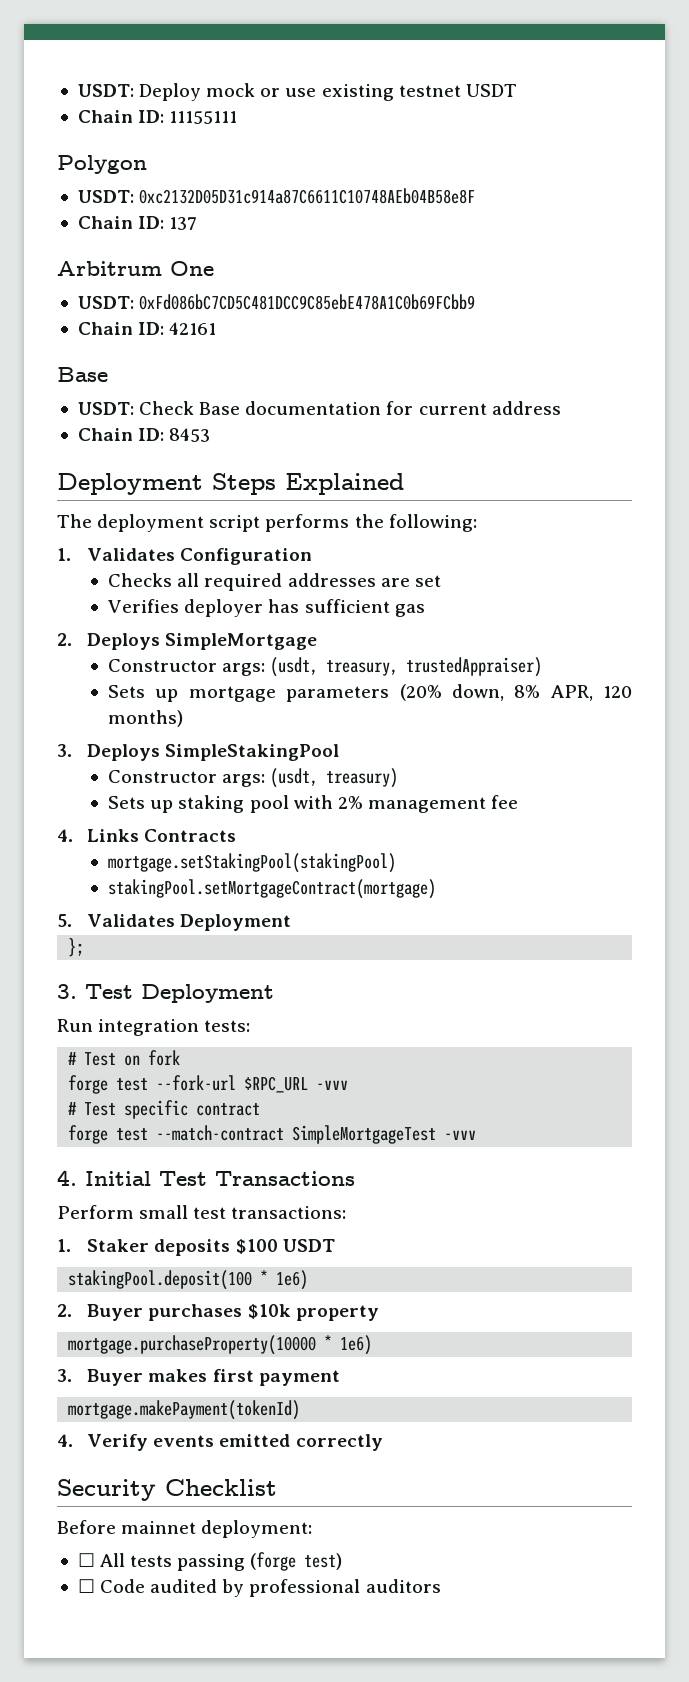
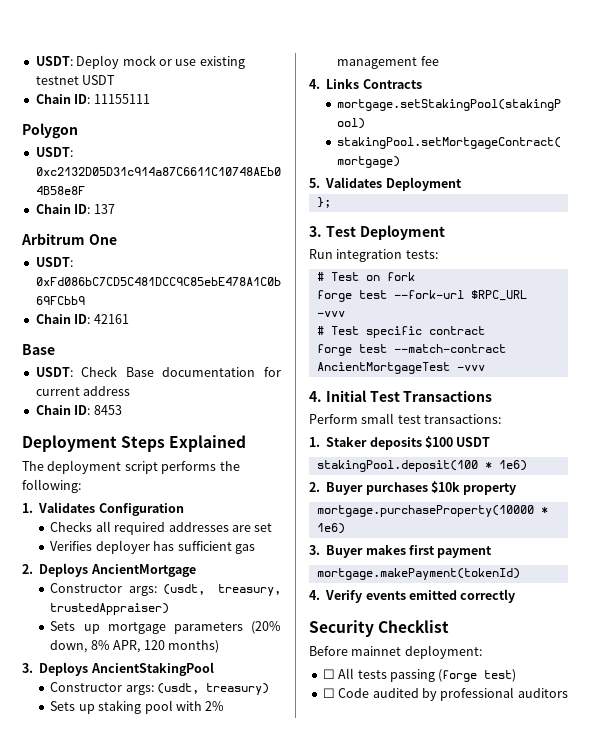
- 2. Deploys SimpleMortgage
+ 2. Deploys AncientMortgage
- 3. Deploys SimpleStakingPool
+ 3. Deploys AncientStakingPool
- forge test --match-contract SimpleMortgageTest -vvv
+ forge test --match-contract AncientMortgageTest -vvv

